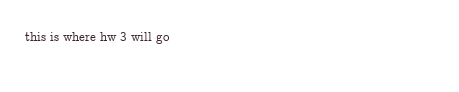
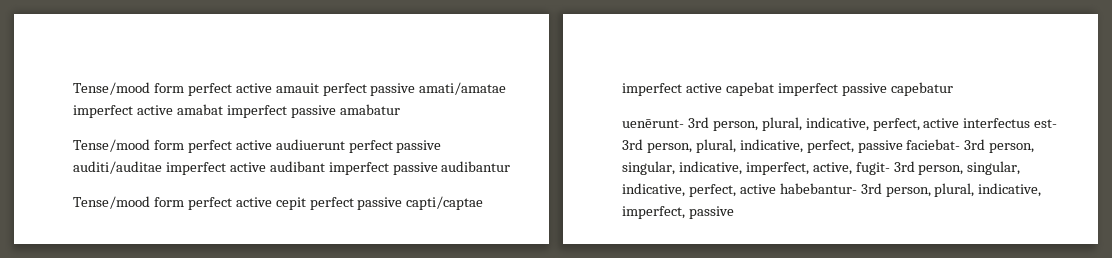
- this is where hw 3 will go
+ Tense/mood form perfect active amauit perfect passive amati/amatae imperfect active amabat imperfect passive amabatur
+ Tense/mood form perfect active audiuerunt perfect passive auditi/auditae imperfect active audibant imperfect passive audibantur
+ Tense/mood form perfect active cepit perfect passive capti/captae imperfect active capebat imperfect passive capebatur
+ uenērunt- 3rd person, plural, indicative, perfect, active interfectus est- 3rd person, plural, indicative, perfect, passive faciebat- 3rd person, singular, indicative, imperfect, active, fugit- 3rd person, singular, indicative, perfect, active habebantur- 3rd person, plural, indicative, imperfect, passive

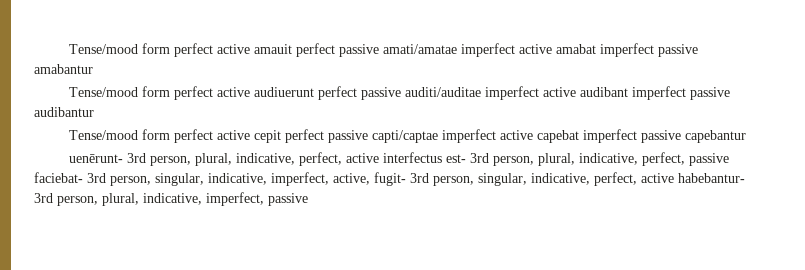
- Tense/mood form perfect active amauit perfect passive amati/amatae imperfect active amabat imperfect passive amabatur
+ Tense/mood form perfect active amauit perfect passive amati/amatae imperfect active amabat imperfect passive amabantur
- Tense/mood form perfect active cepit perfect passive capti/captae imperfect active capebat imperfect passive capebatur
+ Tense/mood form perfect active cepit perfect passive capti/captae imperfect active capebat imperfect passive capebantur

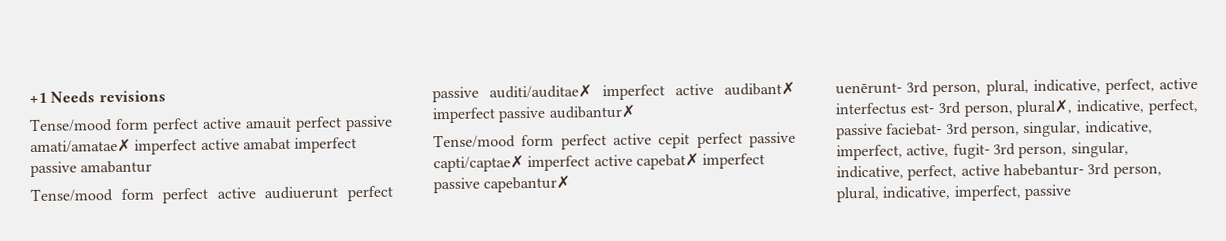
+ +1 Needs revisions
- Tense/mood form perfect active amauit perfect passive amati/amatae imperfect active amabat imperfect passive amabantur
+ Tense/mood form perfect active amauit perfect passive amati/amatae✗ imperfect active amabat imperfect passive amabantur
- Tense/mood form perfect active audiuerunt perfect passive auditi/auditae imperfect active audibant imperfect passive audibantur
+ Tense/mood form perfect active audiuerunt perfect passive auditi/auditae✗ imperfect active audibant✗ imperfect passive audibantur✗
- Tense/mood form perfect active cepit perfect passive capti/captae imperfect active capebat imperfect passive capebantur
+ Tense/mood form perfect active cepit perfect passive capti/captae✗ imperfect active capebat✗ imperfect passive capebantur✗
- uenērunt- 3rd person, plural, indicative, perfect, active interfectus est- 3rd person, plural, indicative, perfect, passive faciebat- 3rd person, singular, indicative, imperfect, active, fugit- 3rd person, singular, indicative, perfect, active habebantur- 3rd person, plural, indicative, imperfect, passive
+ uenērunt- 3rd person, plural, indicative, perfect, active interfectus est- 3rd person, plural✗, indicative, perfect, passive faciebat- 3rd person, singular, indicative, imperfect, active, fugit- 3rd person, singular, indicative, perfect, active habebantur- 3rd person, plural, indicative, imperfect, passive

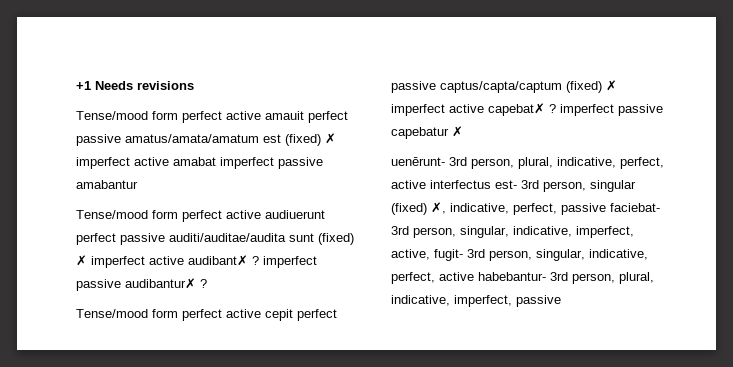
- Tense/mood form perfect active amauit perfect passive amati/amatae✗ imperfect active amabat imperfect passive amabantur
+ Tense/mood form perfect active amauit perfect passive amatus/amata/amatum est (fixed) ✗ imperfect active amabat imperfect passive amabantur
- Tense/mood form perfect active audiuerunt perfect passive auditi/auditae✗ imperfect active audibant✗ imperfect passive audibantur✗
+ Tense/mood form perfect active audiuerunt perfect passive auditi/auditae/audita sunt (fixed) ✗ imperfect active audibant✗ ? imperfect passive audibantur✗ ?
- Tense/mood form perfect active cepit perfect passive capti/captae✗ imperfect active capebat✗ imperfect passive capebantur✗
+ Tense/mood form perfect active cepit perfect passive captus/capta/captum (fixed) ✗ imperfect active capebat✗ ? imperfect passive capebatur ✗
- uenērunt- 3rd person, plural, indicative, perfect, active interfectus est- 3rd person, plural✗, indicative, perfect, passive faciebat- 3rd person, singular, indicative, imperfect, active, fugit- 3rd person, singular, indicative, perfect, active habebantur- 3rd person, plural, indicative, imperfect, passive
+ uenērunt- 3rd person, plural, indicative, perfect, active interfectus est- 3rd person, singular (fixed) ✗, indicative, perfect, passive faciebat- 3rd person, singular, indicative, imperfect, active, fugit- 3rd person, singular, indicative, perfect, active habebantur- 3rd person, plural, indicative, imperfect, passive

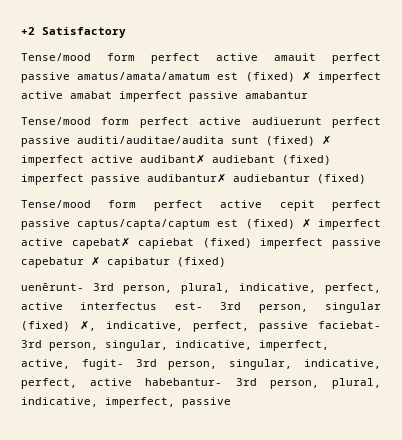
- +1 Needs revisions
+ +2 Satisfactory
- Tense/mood form perfect active audiuerunt perfect passive auditi/auditae/audita sunt (fixed) ✗ imperfect active audibant✗ ? imperfect passive audibantur✗ ?
+ Tense/mood form perfect active audiuerunt perfect passive auditi/auditae/audita sunt (fixed) ✗ imperfect active audibant✗ audiebant (fixed) imperfect passive audibantur✗ audiebantur (fixed)
- Tense/mood form perfect active cepit perfect passive captus/capta/captum (fixed) ✗ imperfect active capebat✗ ? imperfect passive capebatur ✗
+ Tense/mood form perfect active cepit perfect passive captus/capta/captum est (fixed) ✗ imperfect active capebat✗ capiebat (fixed) imperfect passive capebatur ✗ capibatur (fixed)

